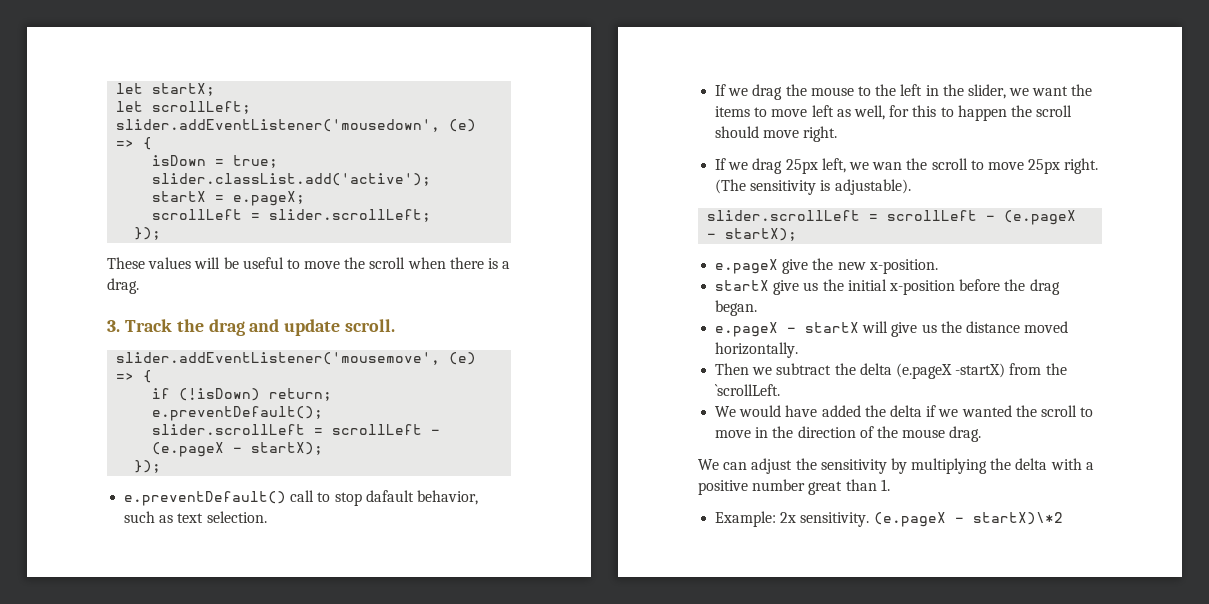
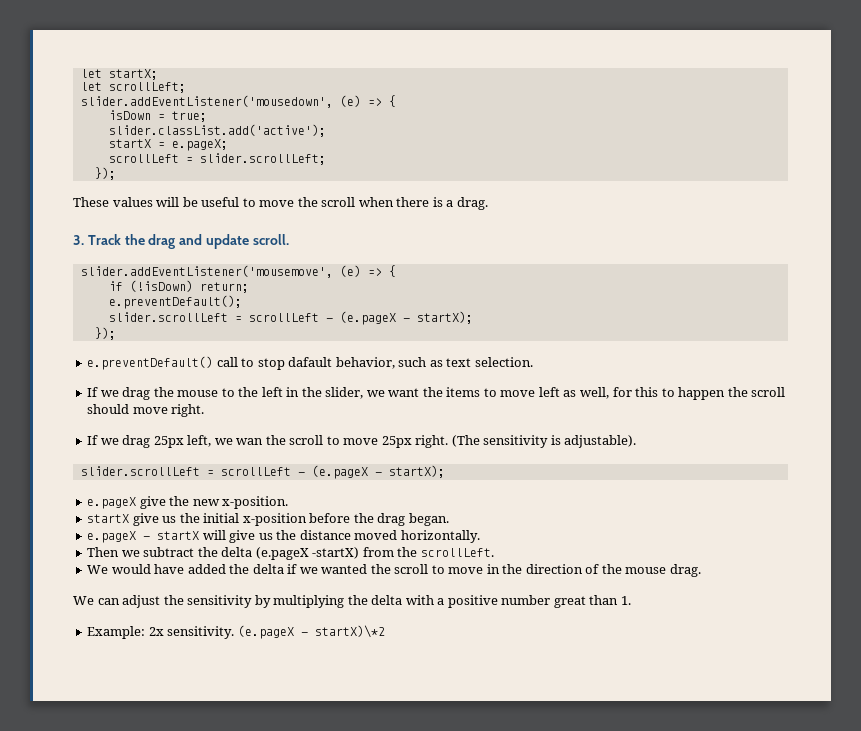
- Then we subtract the delta (e.pageX -startX) from the `scrollLeft.
+ Then we subtract the delta (e.pageX -startX) from the scrollLeft.

